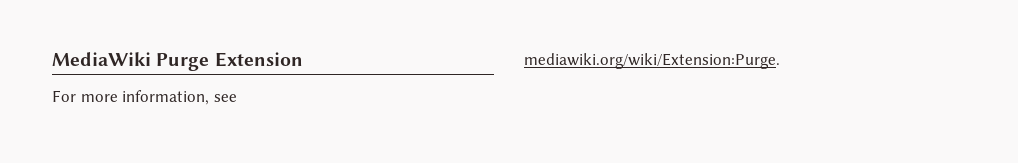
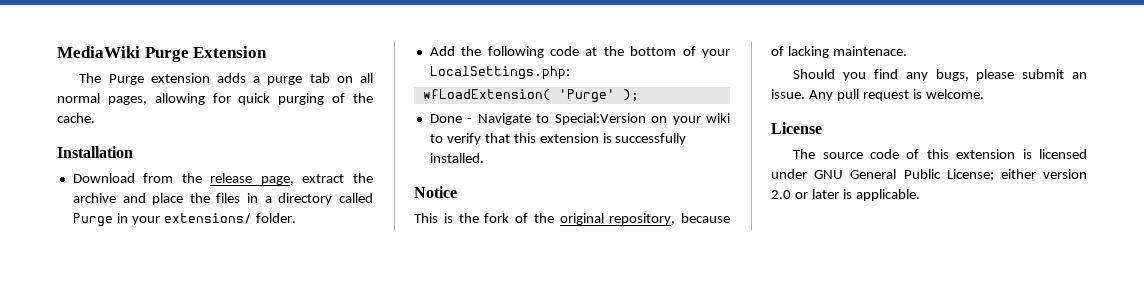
- For more information, see mediawiki.org/wiki/Extension:Purge.
+ The Purge extension adds a purge tab on all normal pages, allowing for quick purging of the cache.
+ Installation
+ Download from the release page, extract the archive and place the files in a directory called Purge in your extensions/ folder.
+ Add the following code at the bottom of your LocalSettings.php:
+ wfLoadExtension( 'Purge' );
+ Done - Navigate to Special:Version on your wiki to verify that this extension is successfully installed.
+ Notice
+ This is the fork of the original repository, because of lacking maintenace.
+ Should you find any bugs, please submit an issue. Any pull request is welcome.
+ License
+ The source code of this extension is licensed under GNU General Public License; either version 2.0 or later is applicable.

